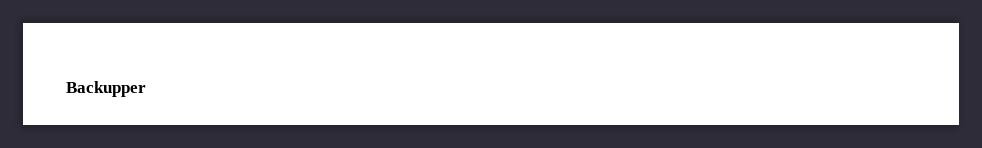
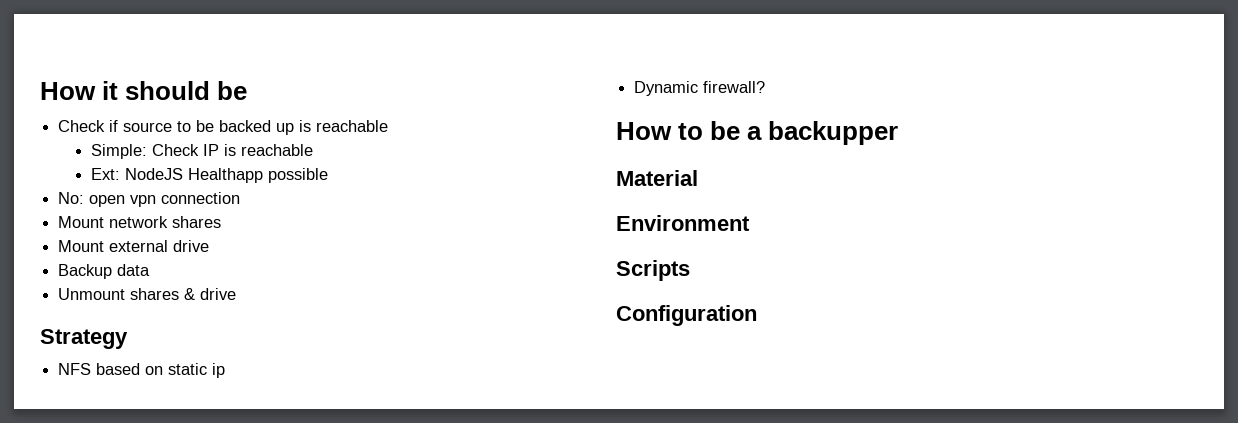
- Backupper
+ How it should be
+ Check if source to be backed up is reachable
+ Simple: Check IP is reachable
+ Ext: NodeJS Healthapp possible
+ No: open vpn connection
+ Mount network shares
+ Mount external drive
+ Backup data
+ Unmount shares & drive
+ Strategy
+ NFS based on static ip
+ Dynamic firewall?
+ How to be a backupper
+ Material
+ Environment
+ Scripts
+ Configuration

